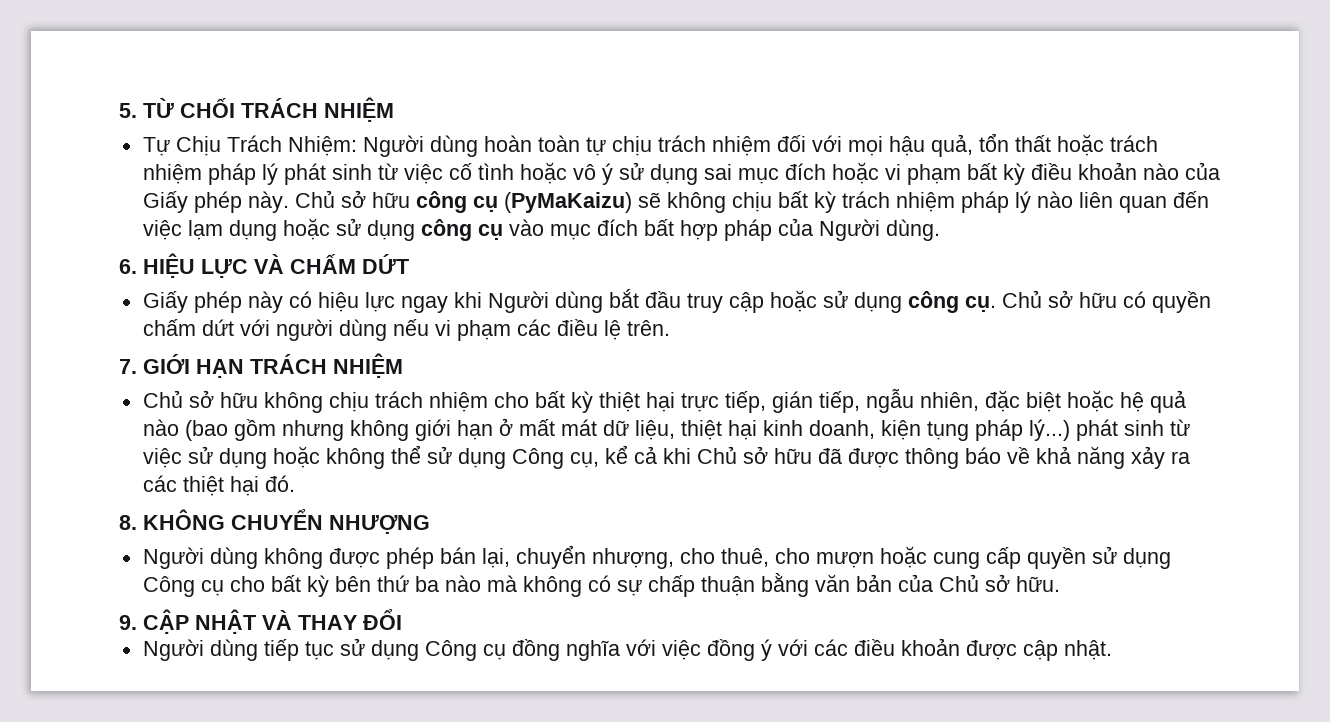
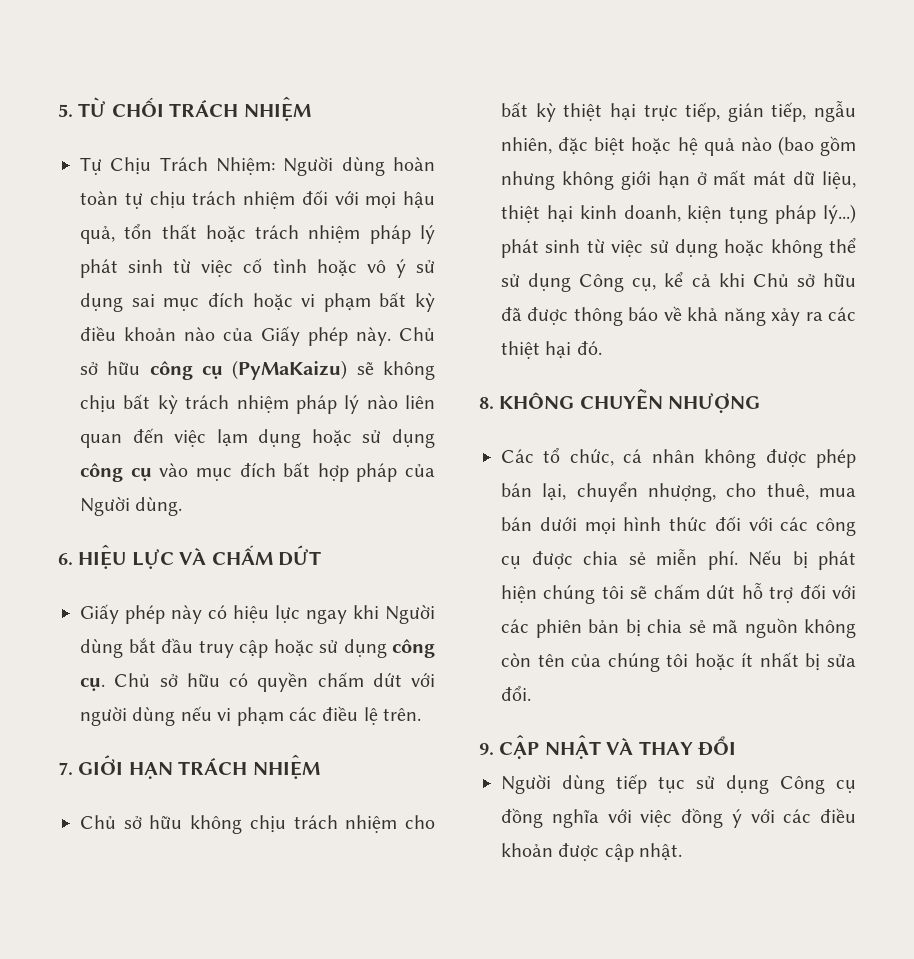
- Người dùng không được phép bán lại, chuyển nhượng, cho thuê, cho mượn hoặc cung cấp quyền sử dụng Công cụ cho bất kỳ bên thứ ba nào mà không có sự chấp thuận bằng văn bản của Chủ sở hữu.
+ Các tổ chức, cá nhân không được phép bán lại, chuyển nhượng, cho thuê, mua bán dưới mọi hình thức đối với các công cụ được chia sẻ miễn phí. Nếu bị phát hiện chúng tôi sẽ chấm dứt hỗ trợ đối với các phiên bản bị chia sẻ mã nguồn không còn tên của chúng tôi hoặc ít nhất bị sửa đổi.

